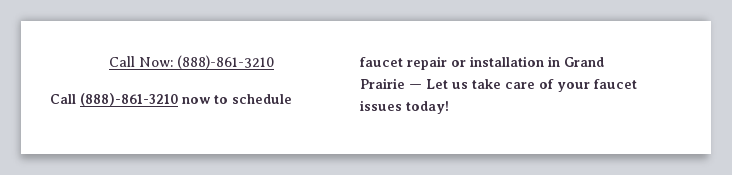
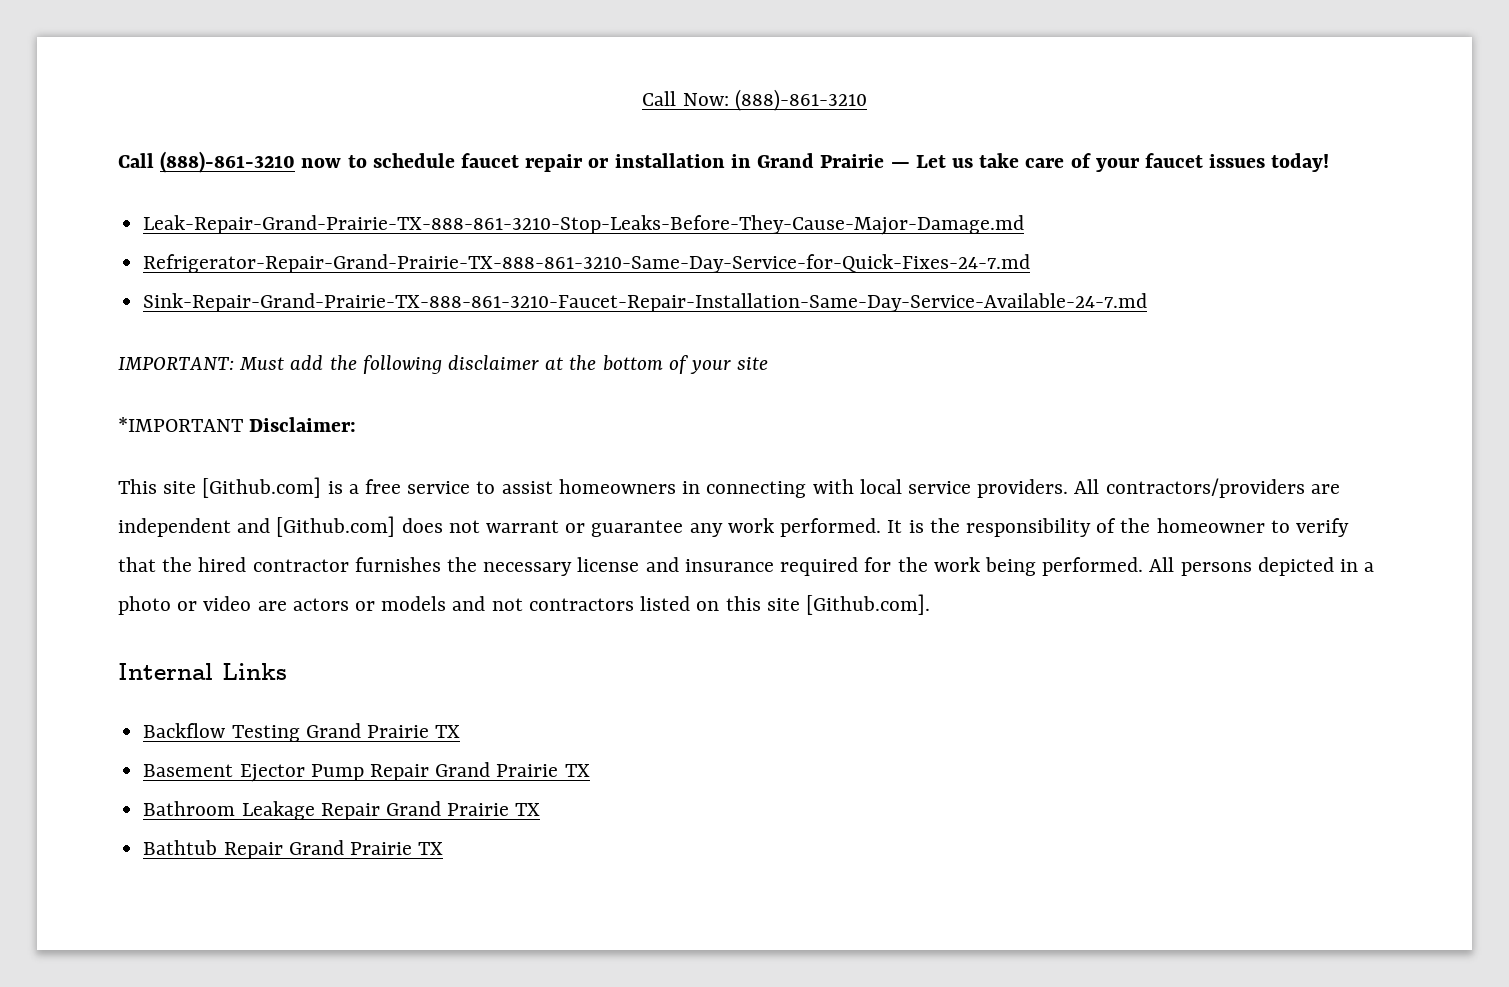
+ Leak-Repair-Grand-Prairie-TX-888-861-3210-Stop-Leaks-Before-They-Cause-Major-Damage.md
+ Refrigerator-Repair-Grand-Prairie-TX-888-861-3210-Same-Day-Service-for-Quick-Fixes-24-7.md
+ Sink-Repair-Grand-Prairie-TX-888-861-3210-Faucet-Repair-Installation-Same-Day-Service-Available-24-7.md
+ IMPORTANT: Must add the following disclaimer at the bottom of your site
+ *IMPORTANT Disclaimer:
+ This site [Github.com] is a free service to assist homeowners in connecting with local service providers. All contractors/providers are independent and [Github.com] does not warrant or guarantee any work performed. It is the responsibility of the homeowner to verify that the hired contractor furnishes the necessary license and insurance required for the work being performed. All persons depicted in a photo or video are actors or models and not contractors listed on this site [Github.com].
+ Internal Links
+ Backflow Testing Grand Prairie TX
+ Basement Ejector Pump Repair Grand Prairie TX
+ Bathroom Leakage Repair Grand Prairie TX
+ Bathtub Repair Grand Prairie TX

